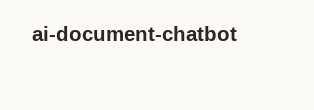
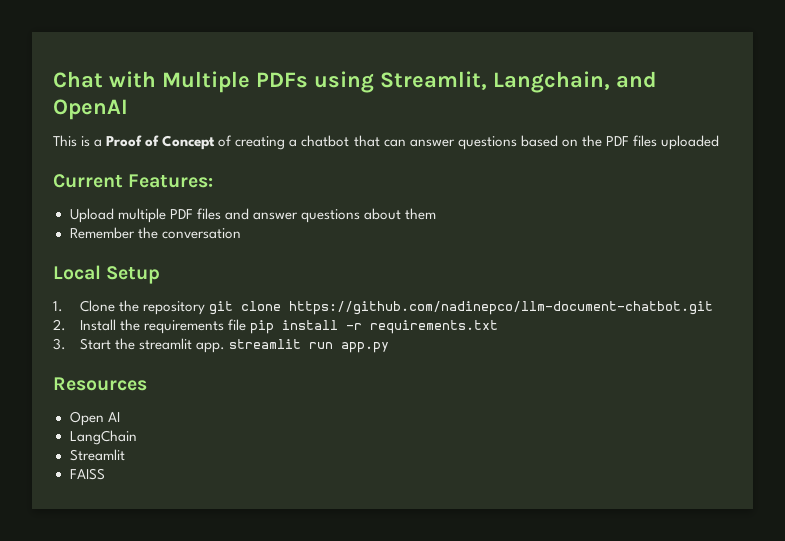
- ai-document-chatbot
+ Chat with Multiple PDFs using Streamlit, Langchain, and OpenAI
+ This is a Proof of Concept of creating a chatbot that can answer questions based on the PDF files uploaded
+ Current Features:
+ Upload multiple PDF files and answer questions about them
+ Remember the conversation
+ Local Setup
+ 1. Clone the repository git clone https://github.com/nadinepco/llm-document-chatbot.git
+ 2. Install the requirements file pip install -r requirements.txt
+ 3. Start the streamlit app. streamlit run app.py
+ Resources
+ Open AI
+ LangChain
+ Streamlit
+ FAISS

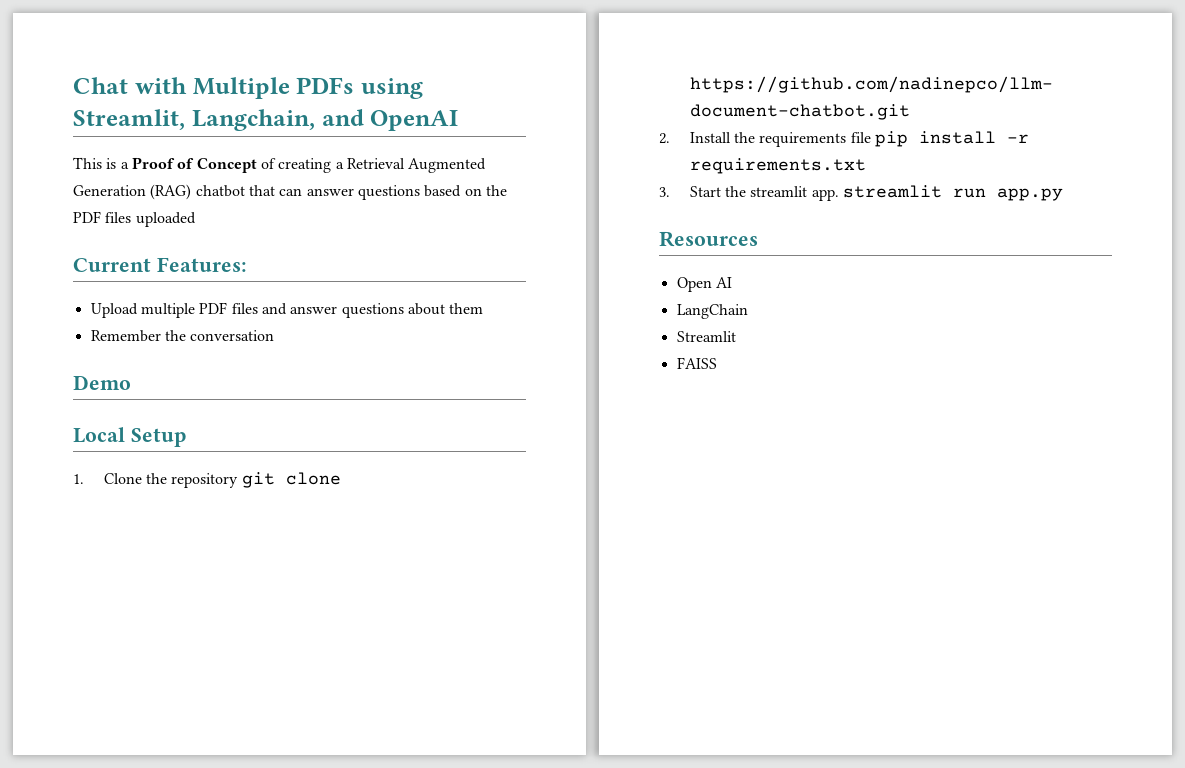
- This is a Proof of Concept of creating a chatbot that can answer questions based on the PDF files uploaded
+ This is a Proof of Concept of creating a Retrieval Augmented Generation (RAG) chatbot that can answer questions based on the PDF files uploaded
+ Demo

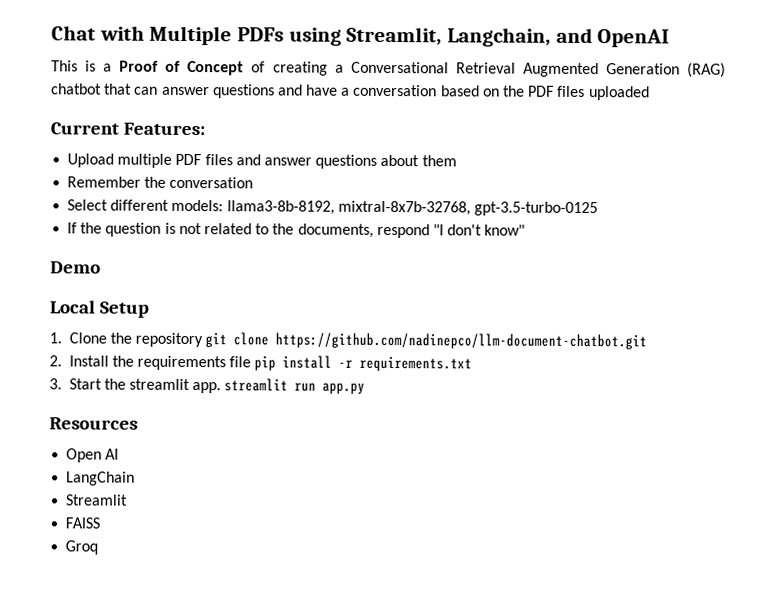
- This is a Proof of Concept of creating a Retrieval Augmented Generation (RAG) chatbot that can answer questions based on the PDF files uploaded
+ This is a Proof of Concept of creating a Conversational Retrieval Augmented Generation (RAG) chatbot that can answer questions and have a conversation based on the PDF files uploaded
+ Select different models: llama3-8b-8192, mixtral-8x7b-32768, gpt-3.5-turbo-0125
+ If the question is not related to the documents, respond "I don't know"
+ Groq

